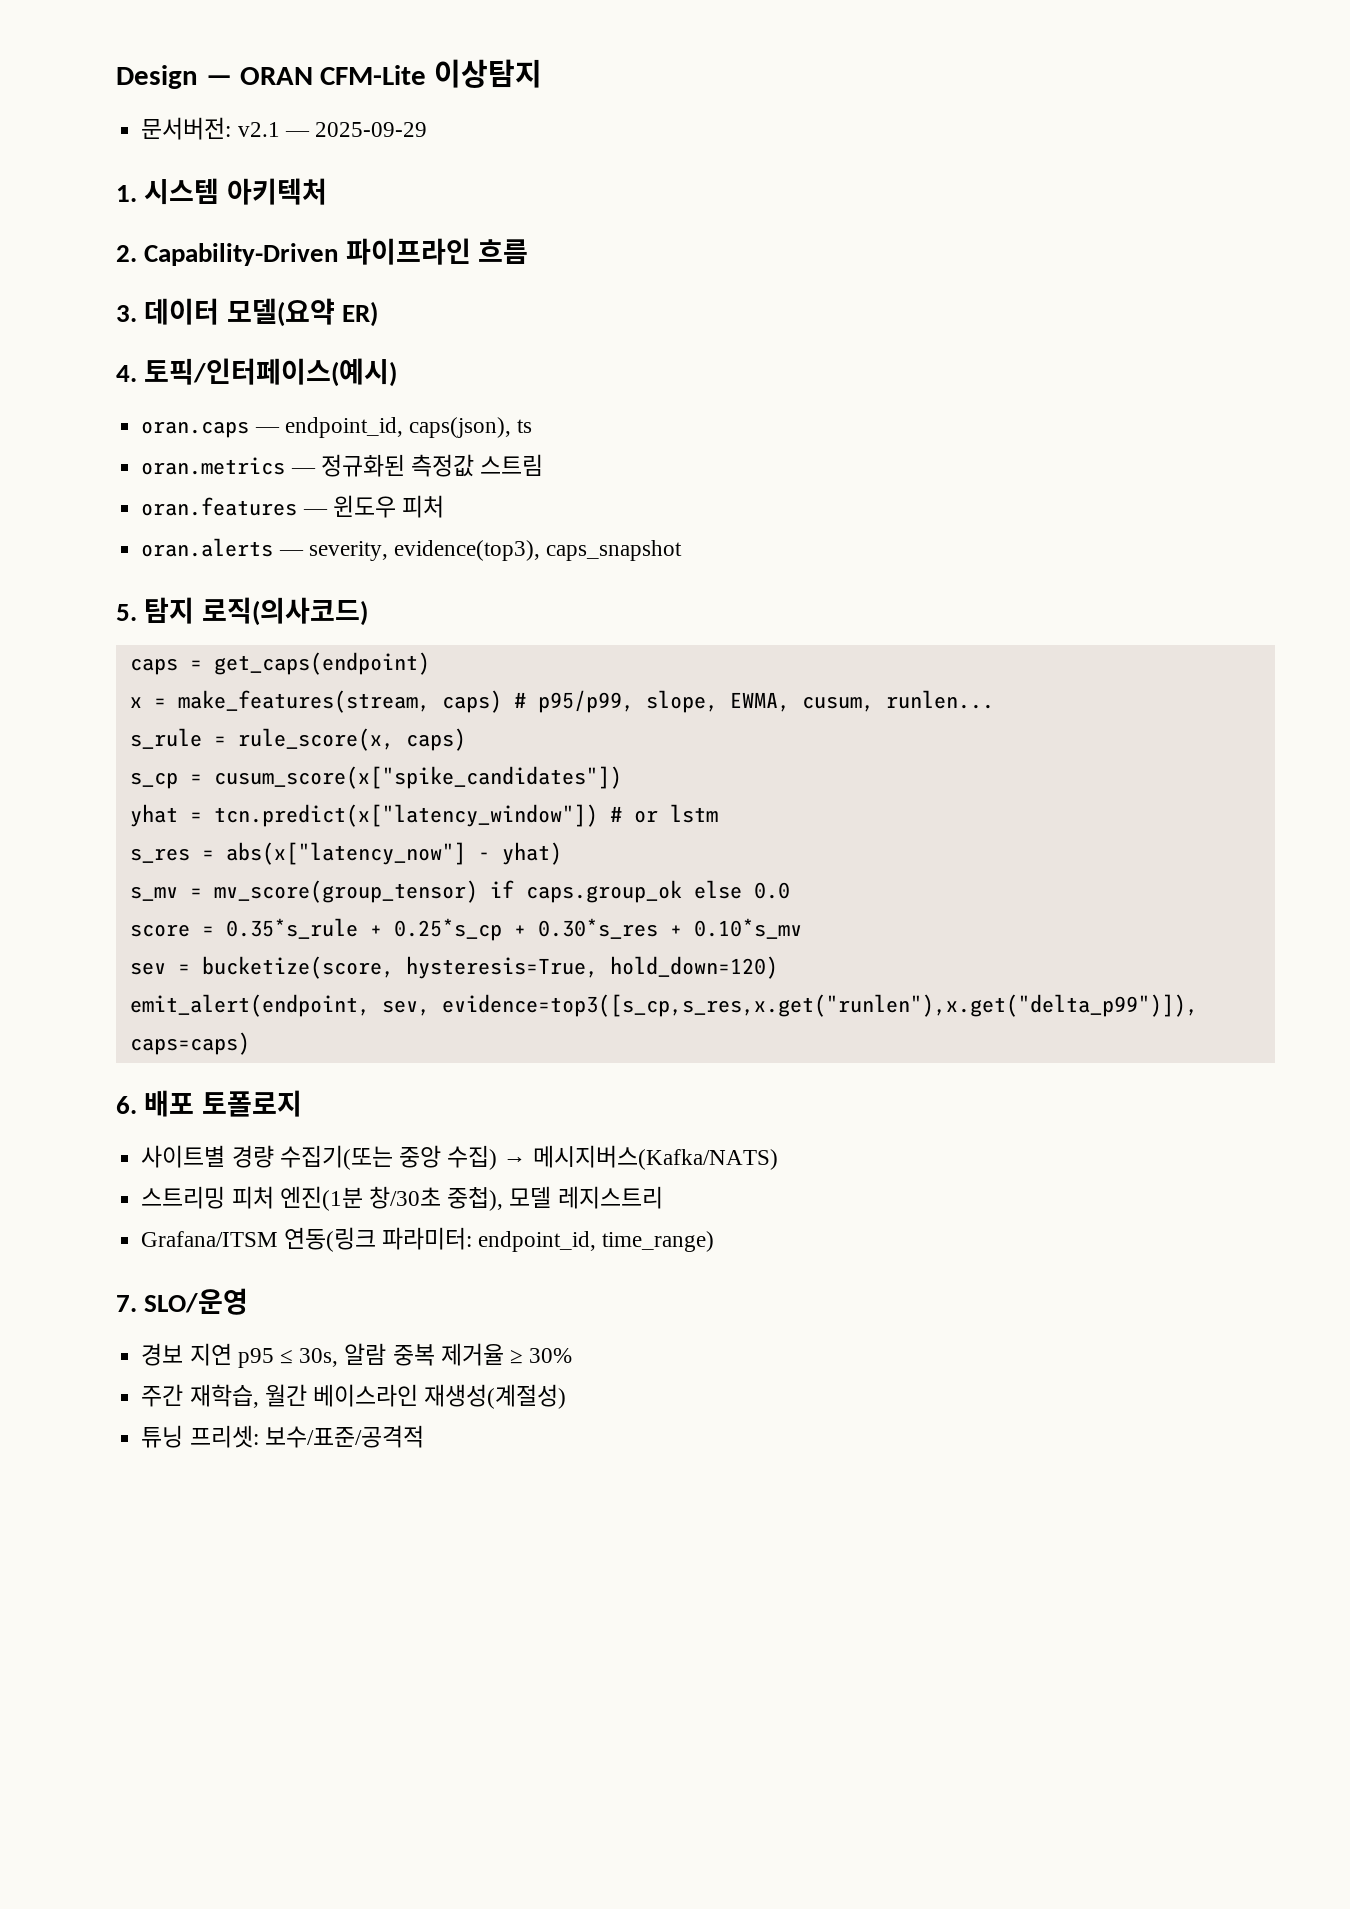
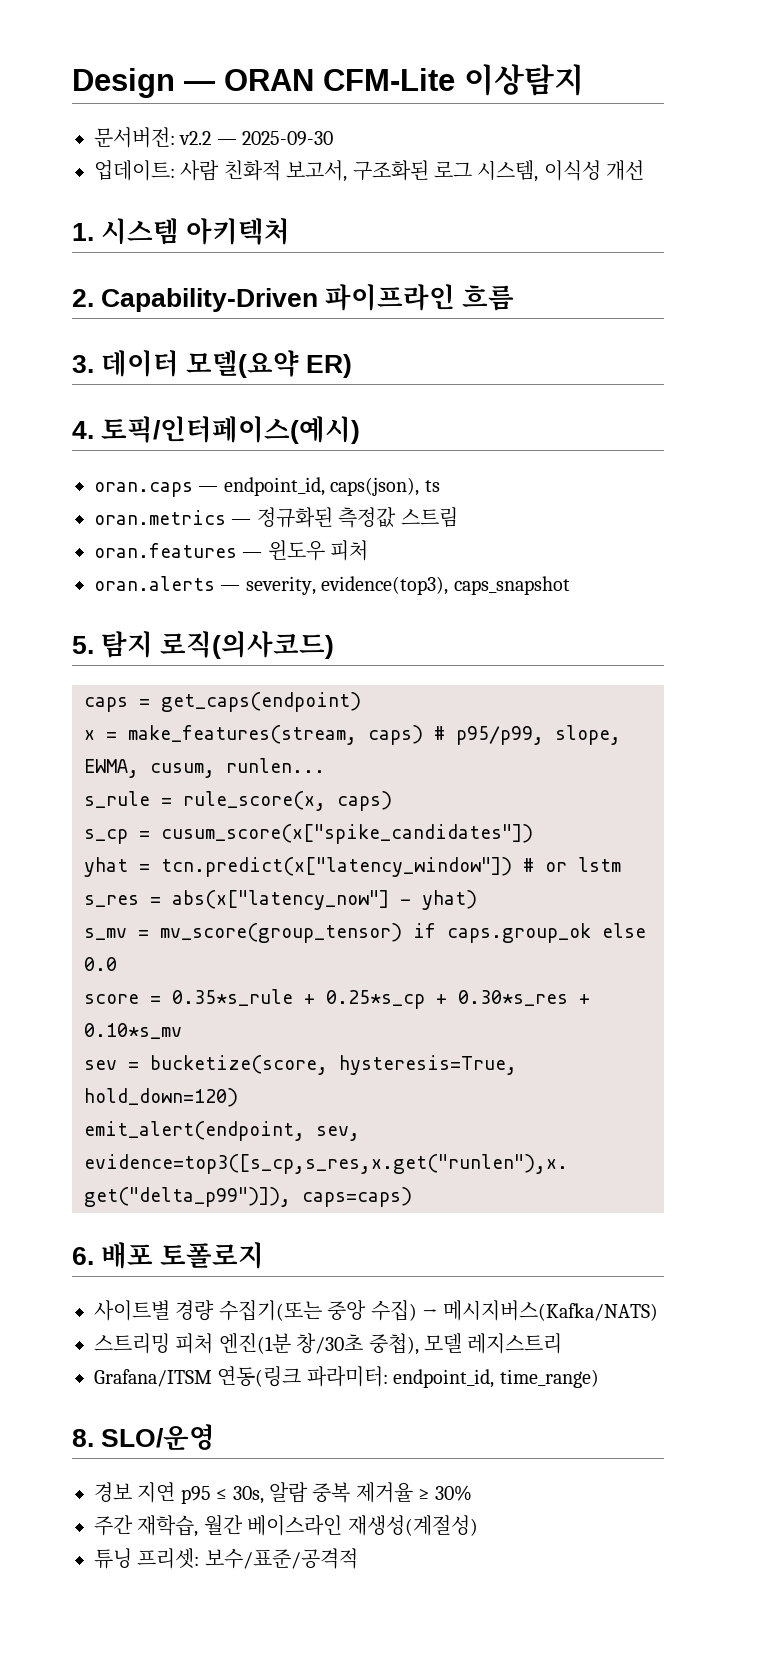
- 문서버전: v2.1 — 2025-09-29
+ 문서버전: v2.2 — 2025-09-30
+ 업데이트: 사람 친화적 보고서, 구조화된 로그 시스템, 이식성 개선
- 7. SLO/운영
+ 8. SLO/운영

